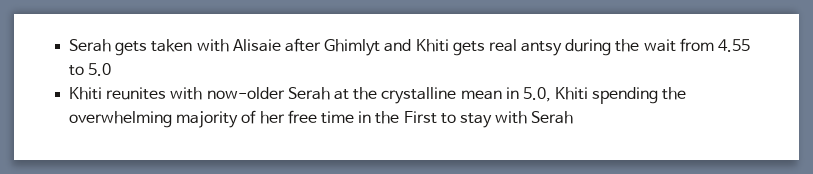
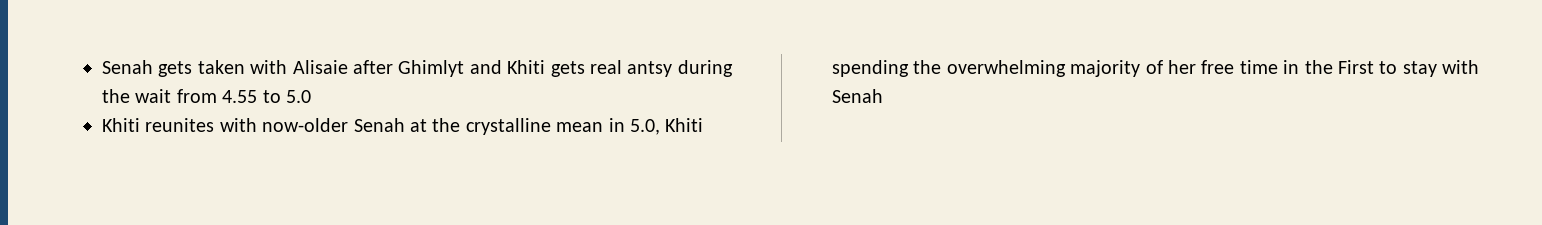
- Serah gets taken with Alisaie after Ghimlyt and Khiti gets real antsy during the wait from 4.55 to 5.0
+ Senah gets taken with Alisaie after Ghimlyt and Khiti gets real antsy during the wait from 4.55 to 5.0
- Khiti reunites with now-older Serah at the crystalline mean in 5.0, Khiti spending the overwhelming majority of her free time in the First to stay with Serah
+ Khiti reunites with now-older Senah at the crystalline mean in 5.0, Khiti spending the overwhelming majority of her free time in the First to stay with Senah

